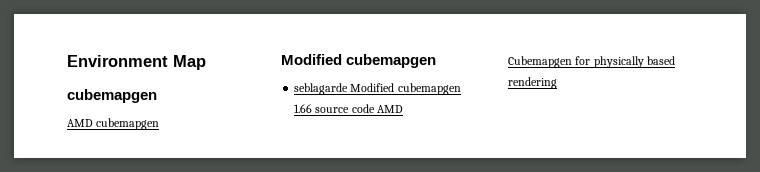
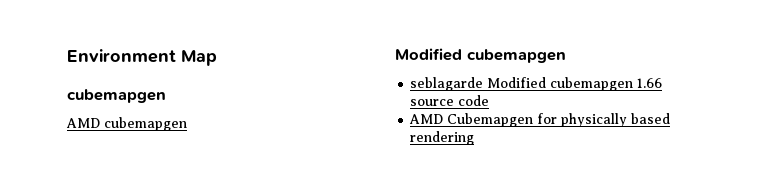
- seblagarde Modified cubemapgen 1.66 source code AMD Cubemapgen for physically based rendering
+ seblagarde Modified cubemapgen 1.66 source code
+ AMD Cubemapgen for physically based rendering

